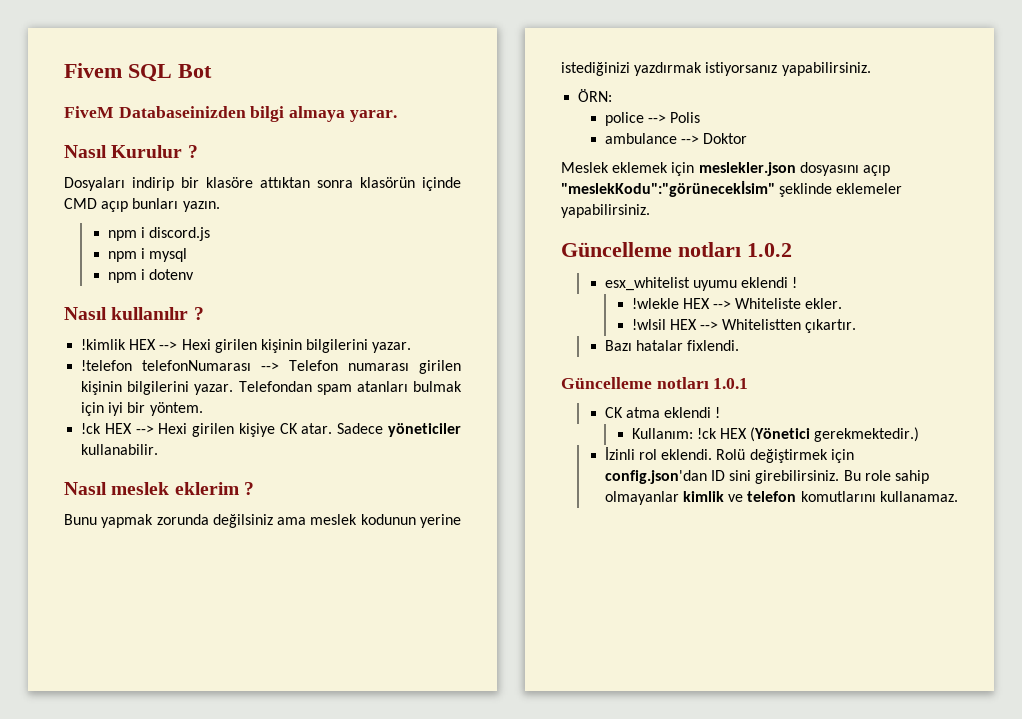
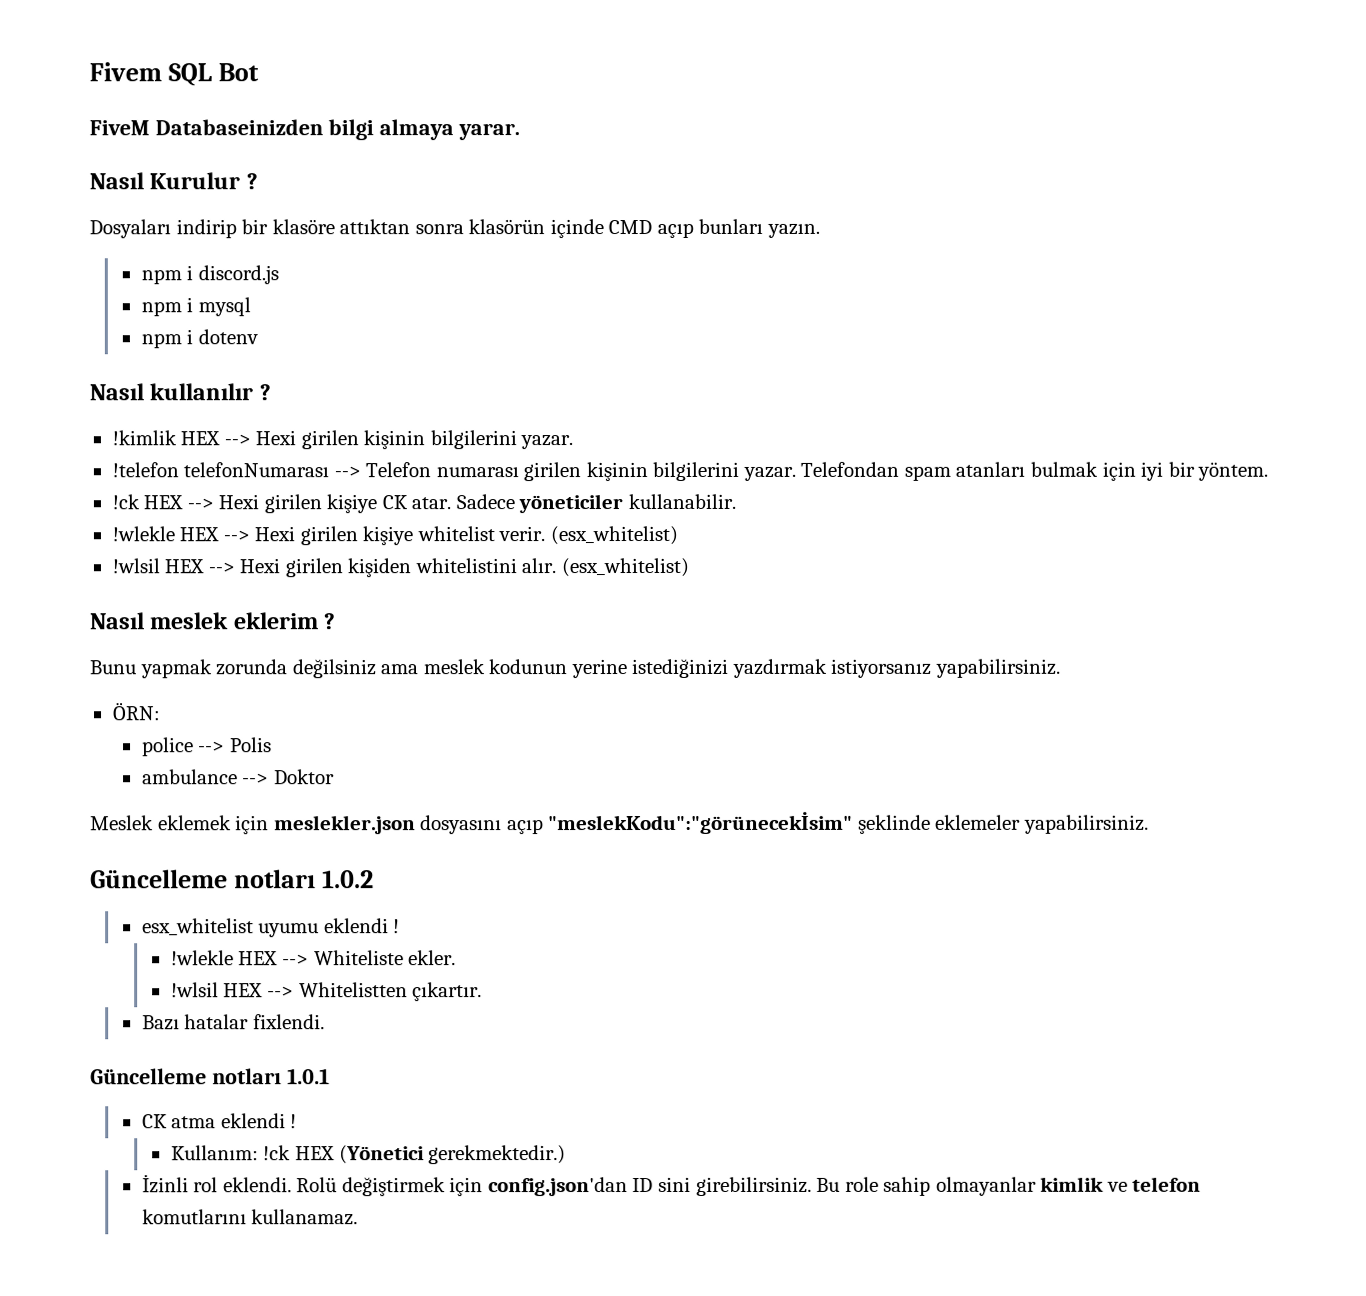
+ !wlekle HEX --> Hexi girilen kişiye whitelist verir. (esx_whitelist)
+ !wlsil HEX --> Hexi girilen kişiden whitelistini alır. (esx_whitelist)

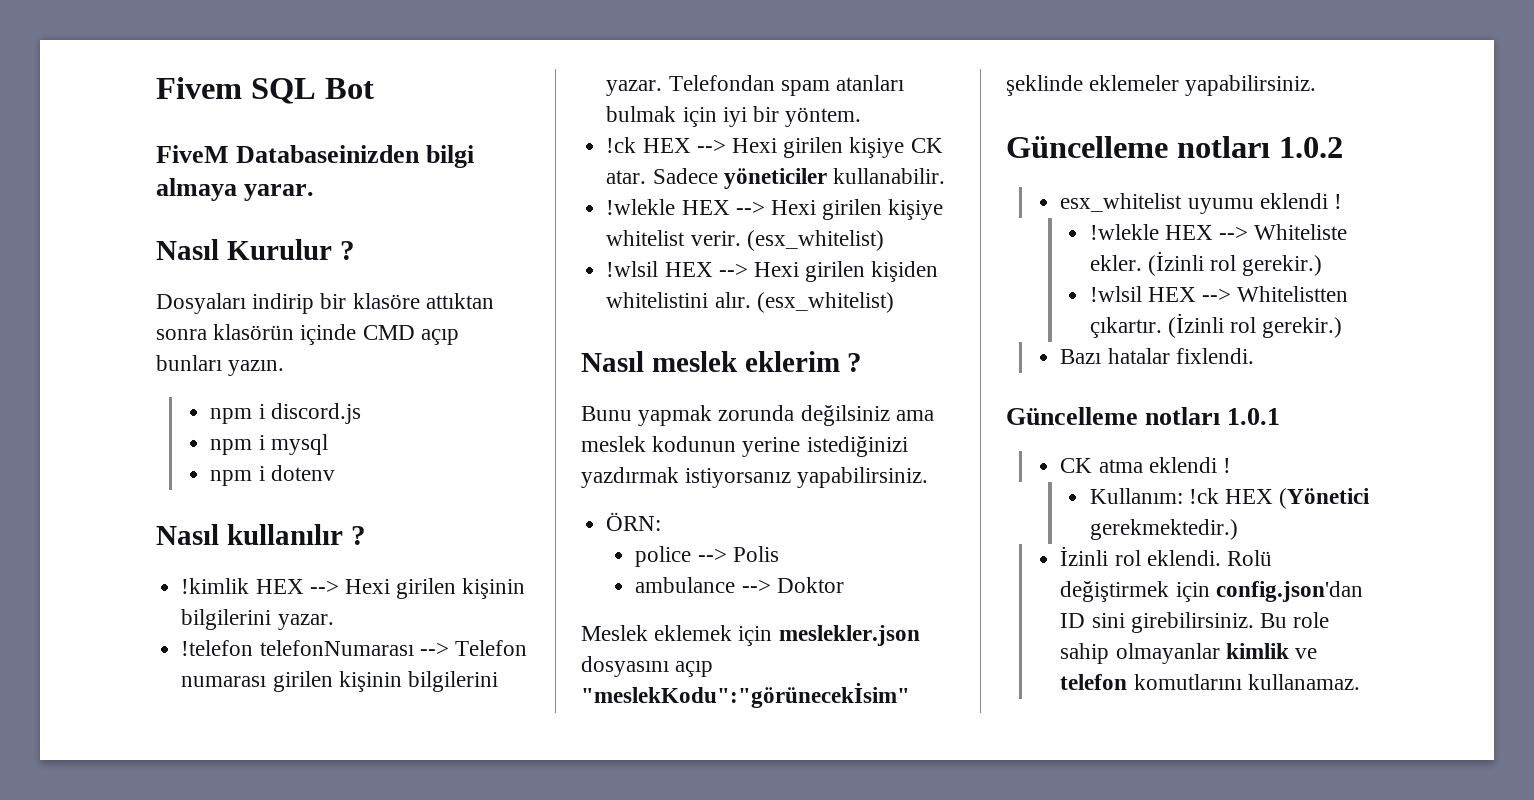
- !wlekle HEX --> Whiteliste ekler.
+ !wlekle HEX --> Whiteliste ekler. (İzinli rol gerekir.)
- !wlsil HEX --> Whitelistten çıkartır.
+ !wlsil HEX --> Whitelistten çıkartır. (İzinli rol gerekir.)

